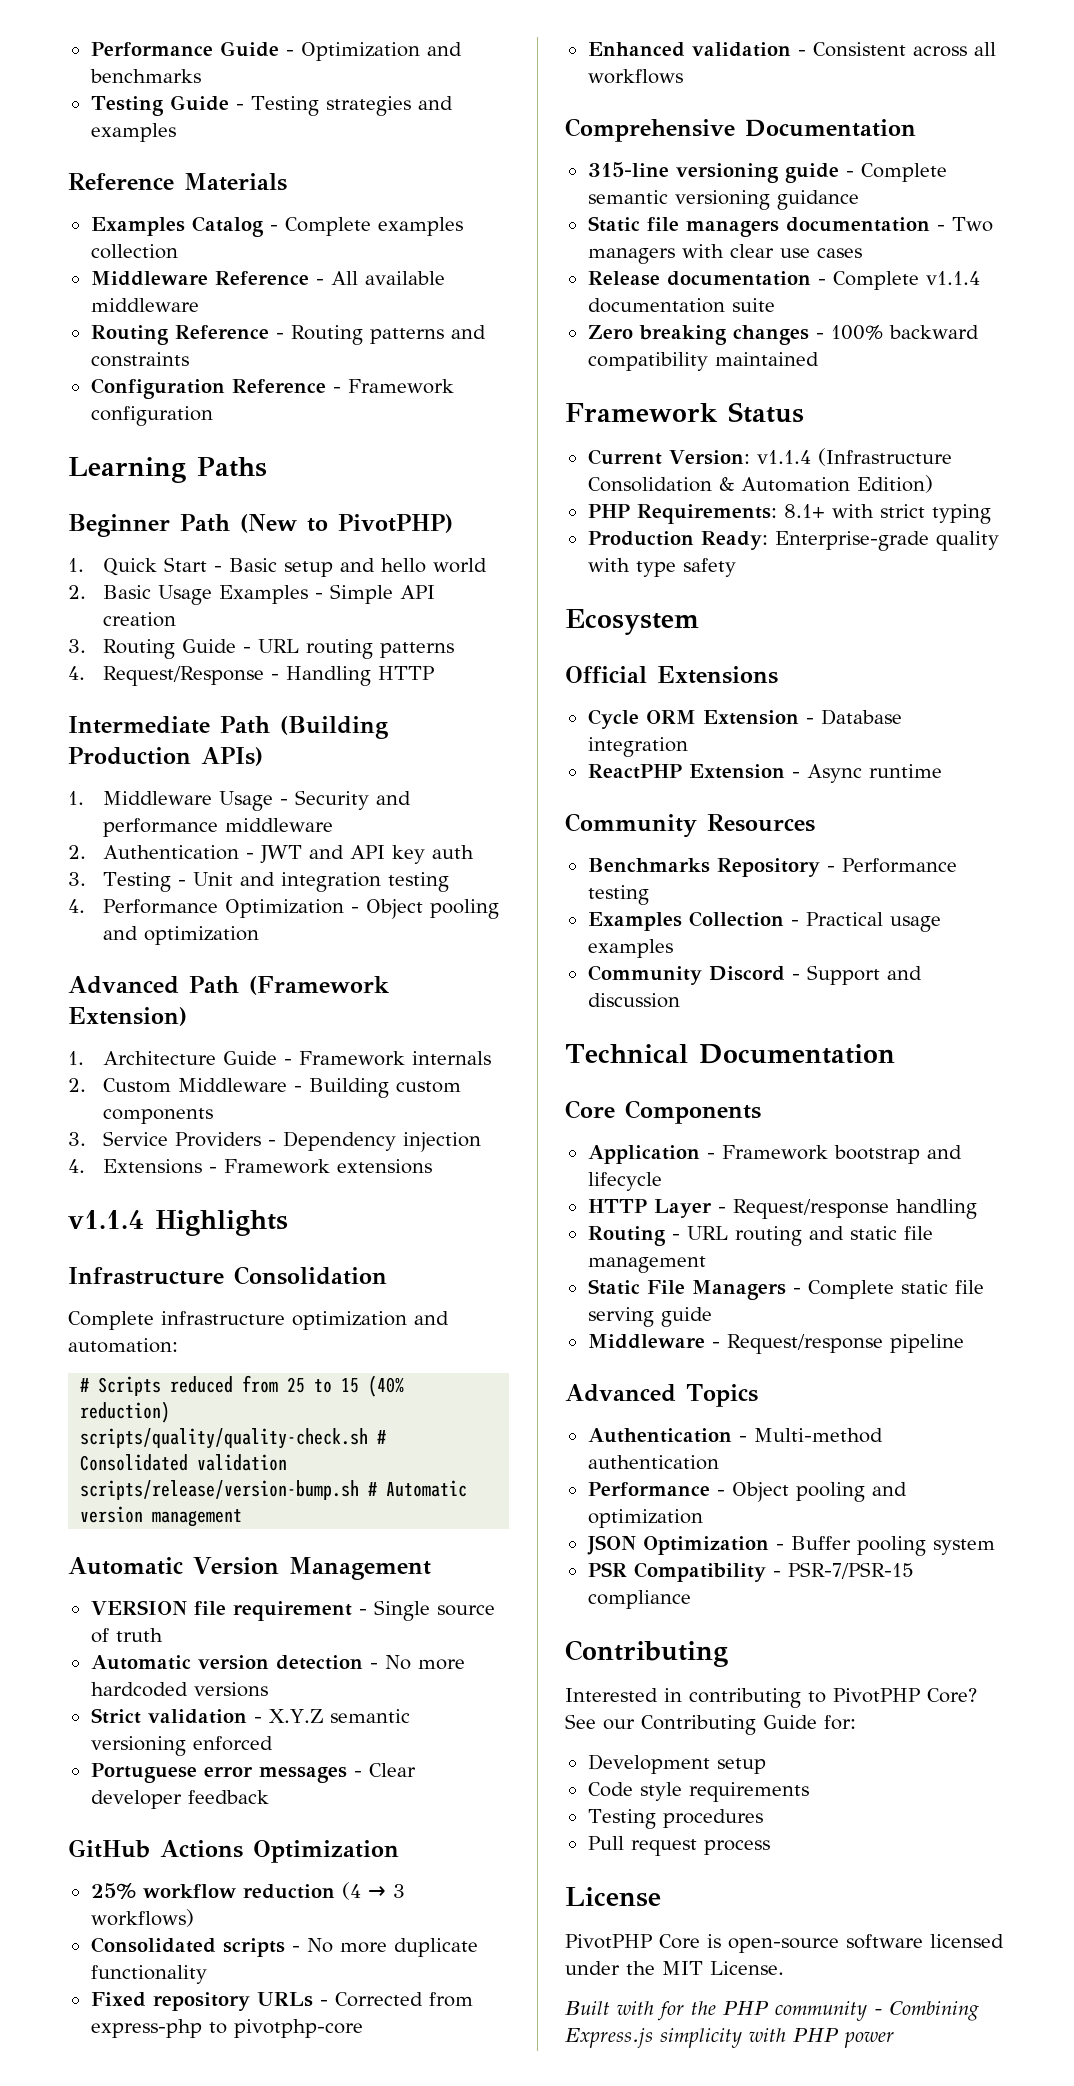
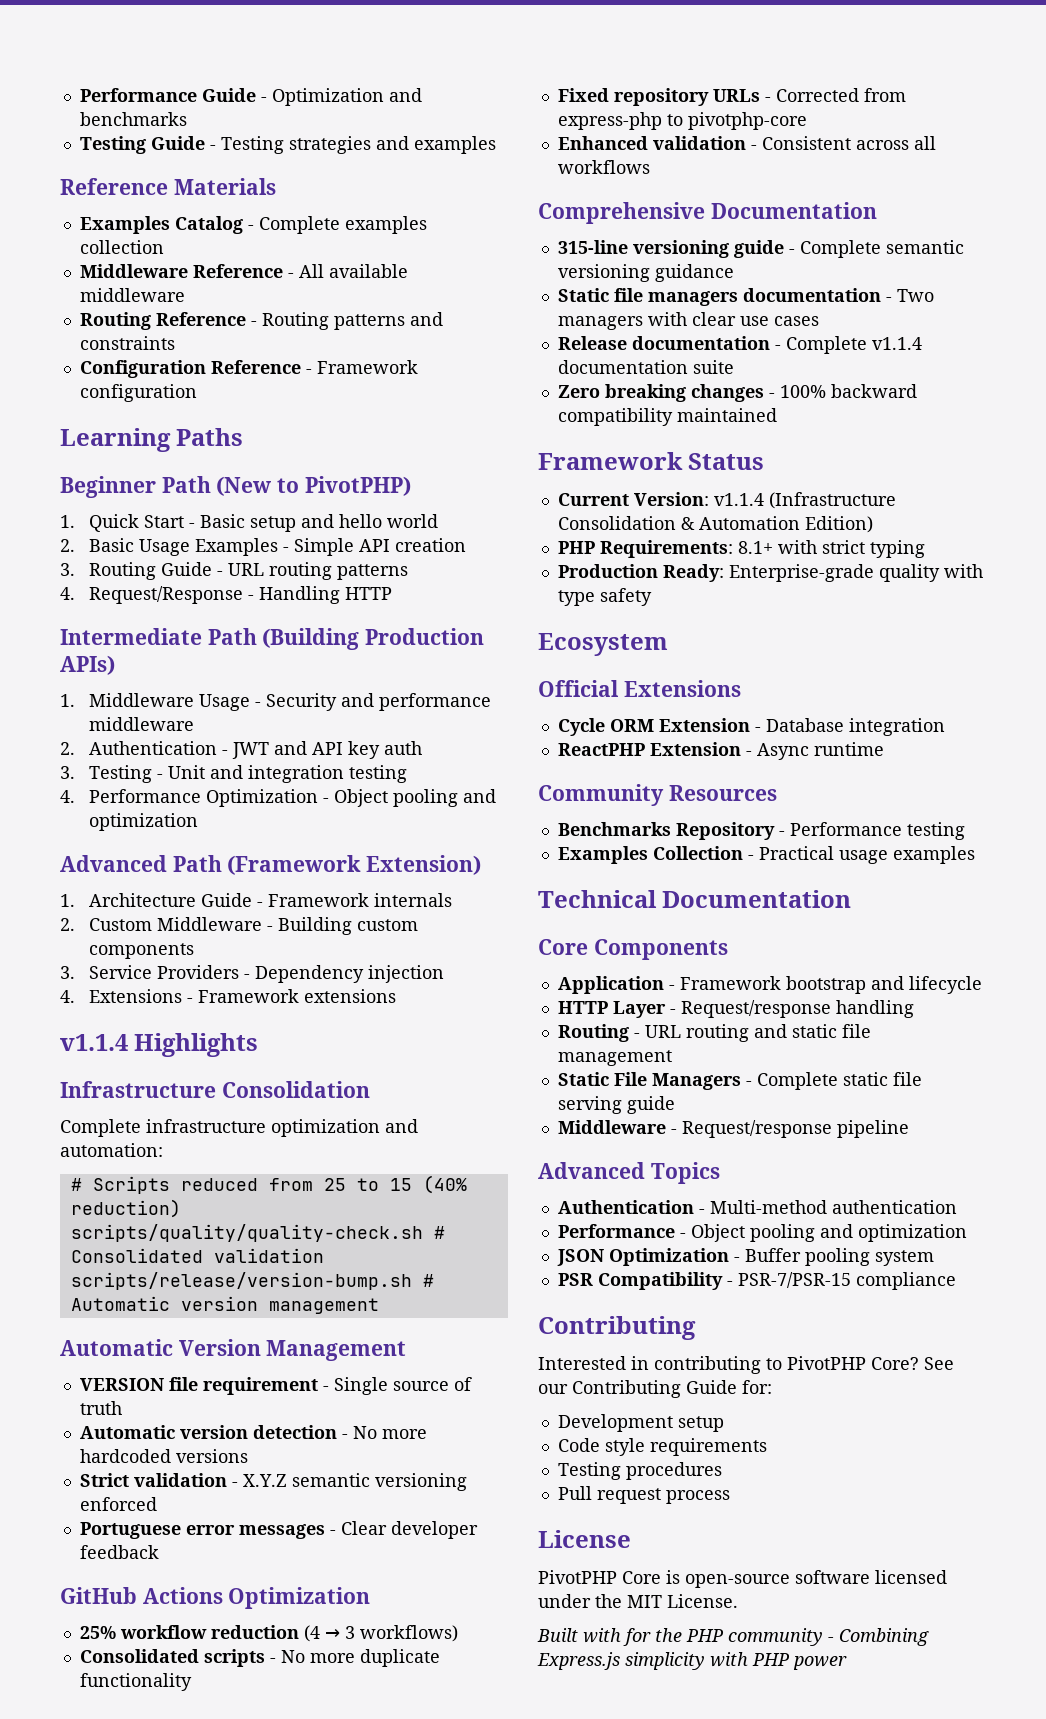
- Community Discord - Support and discussion

